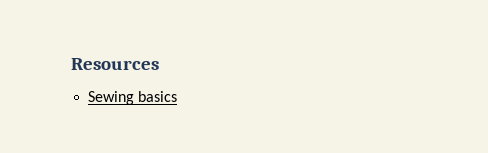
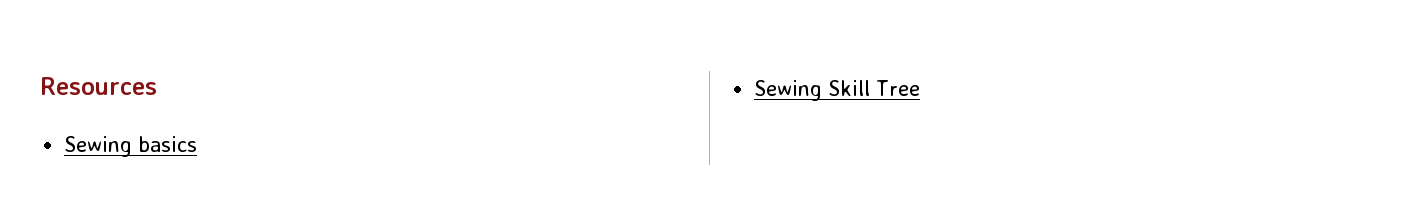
+ Sewing Skill Tree

